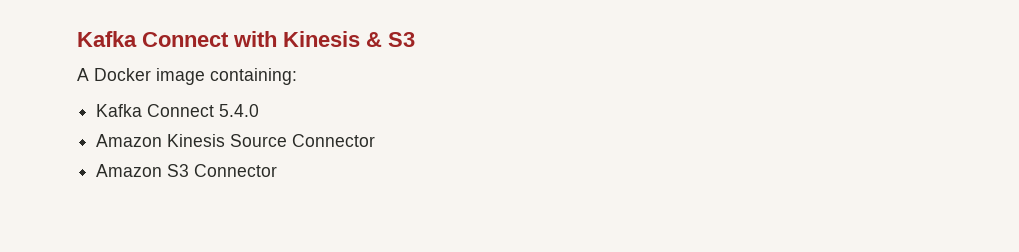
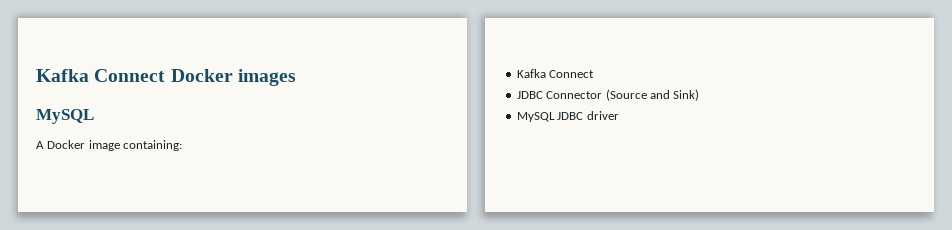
- Kafka Connect with Kinesis & S3
+ Kafka Connect Docker images
+ MySQL
  A Docker image containing:
- Kafka Connect 5.4.0
- Amazon Kinesis Source Connector
- Amazon S3 Connector
+ Kafka Connect
+ JDBC Connector (Source and Sink)
+ MySQL JDBC driver

